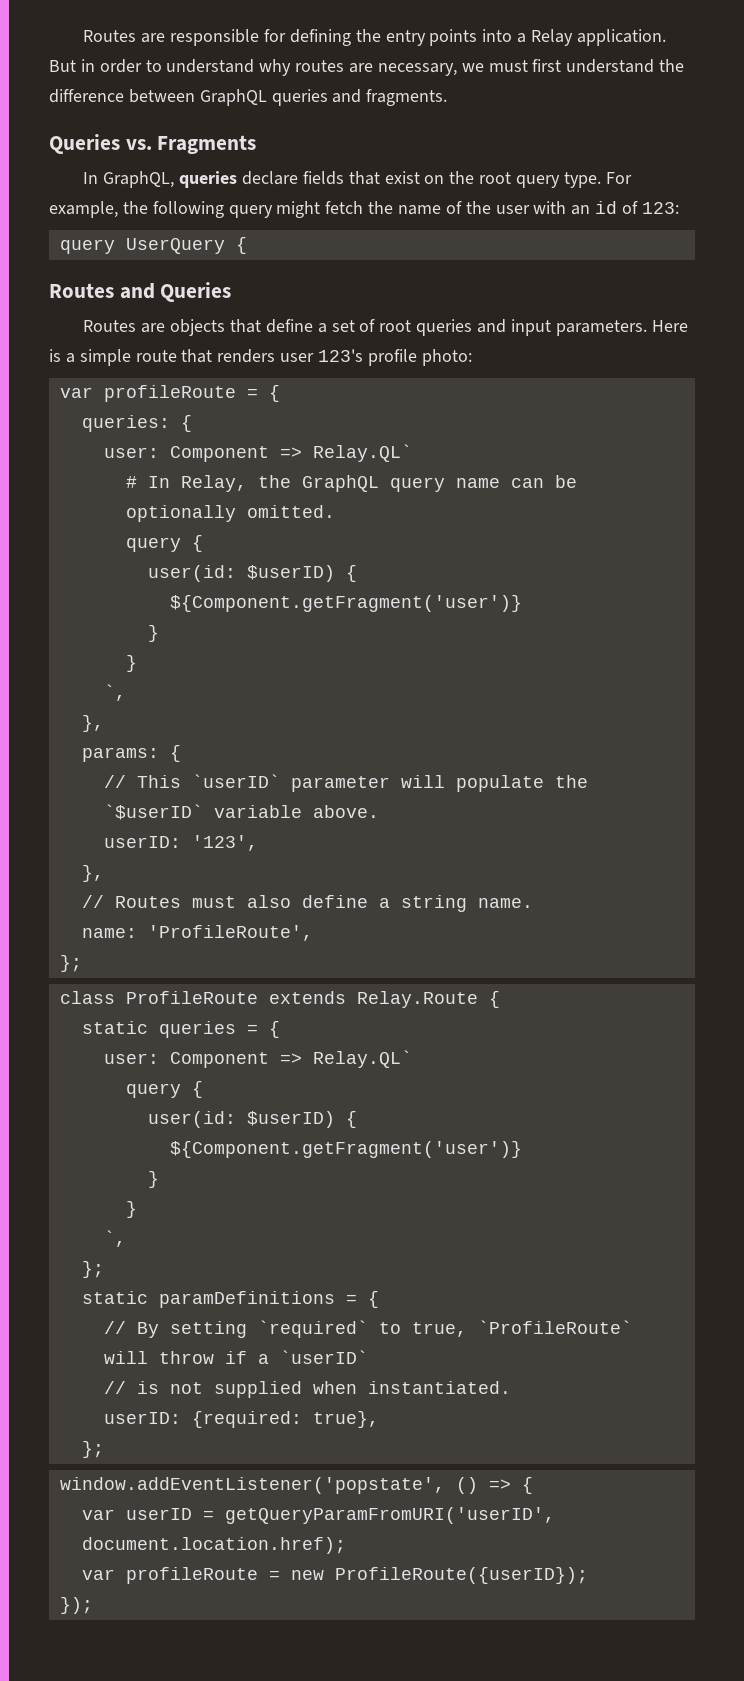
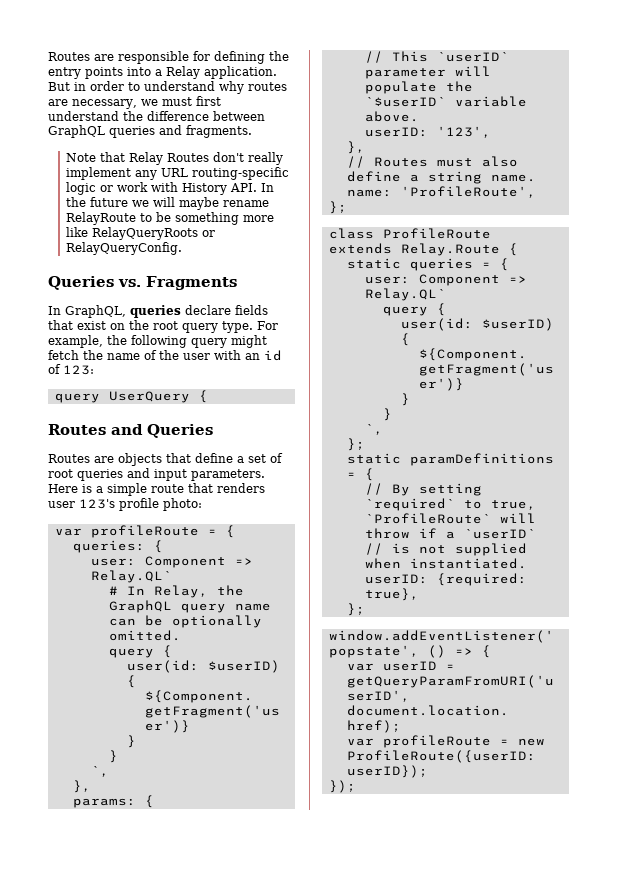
+ Note that Relay Routes don't really implement any URL routing-specific logic or work with History API. In the future we will maybe rename RelayRoute to be something more like RelayQueryRoots or RelayQueryConfig.
- var profileRoute = new ProfileRoute({userID});
+ var profileRoute = new ProfileRoute({userID: userID});

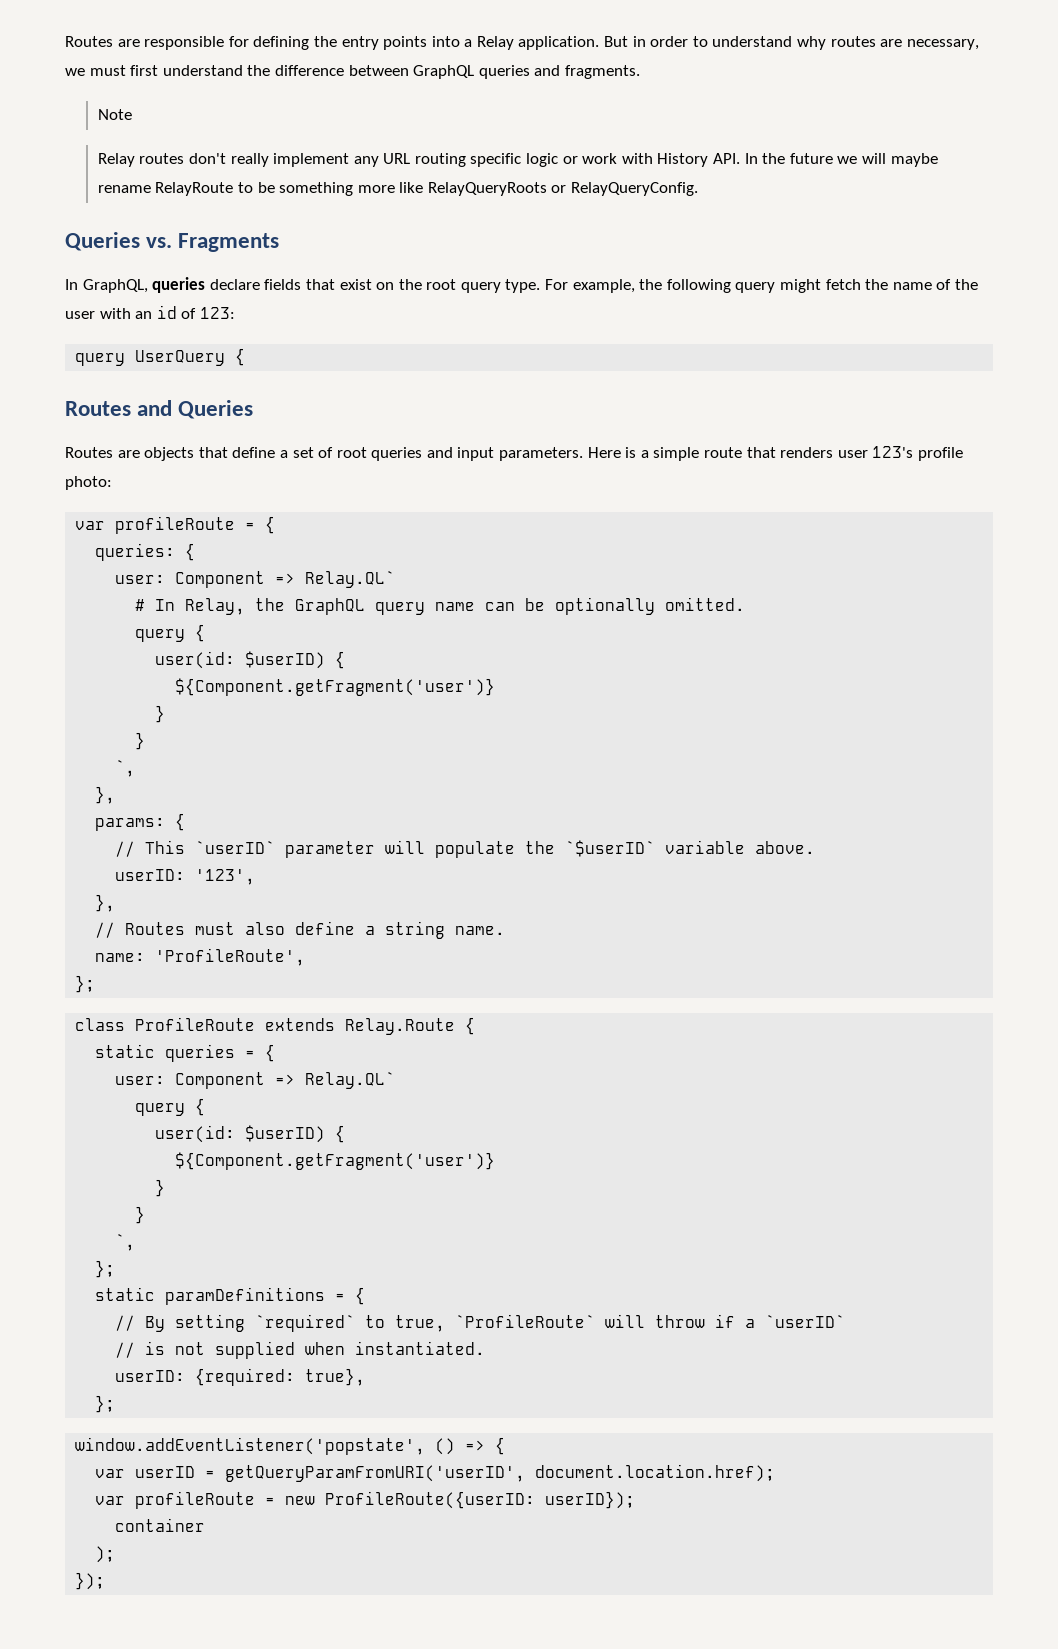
- Note that Relay Routes don't really implement any URL routing-specific logic or work with History API. In the future we will maybe rename RelayRoute to be something more like RelayQueryRoots or RelayQueryConfig.
+ Note
+ Relay routes don't really implement any URL routing specific logic or work with History API. In the future we will maybe rename RelayRoute to be something more like RelayQueryRoots or RelayQueryConfig.
+ container
+ );

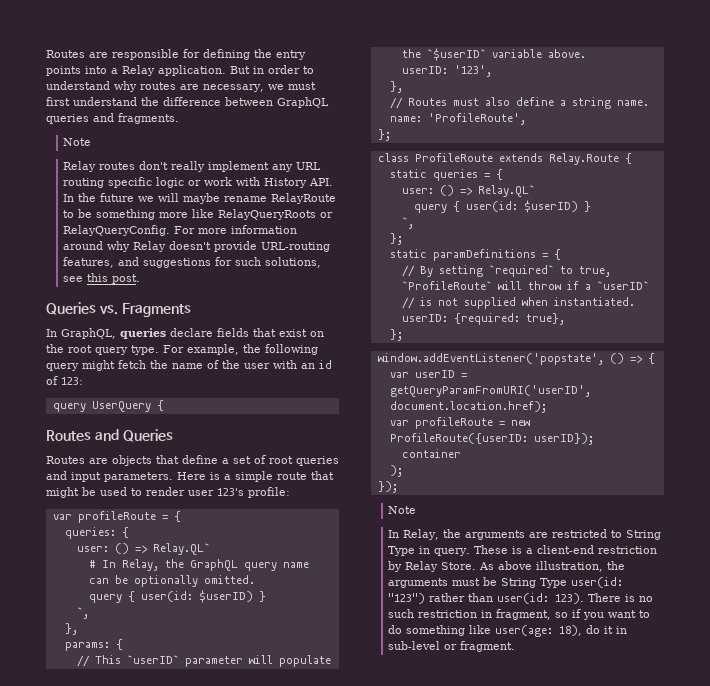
+ For more information around why Relay doesn't provide URL-routing features, and suggestions for such solutions, see this post.
- Here is a simple route that renders user 123's profile photo:
+ Here is a simple route that might be used to render user 123's profile:
  queries: {
- user: Component => Relay.QL`
+ user: () => Relay.QL`
  # In Relay, the GraphQL query name can be optionally omitted.
- query {
- user(id: $userID) {
- ${Component.getFragment('user')}
- }
- }
+ query { user(id: $userID) }
  static queries = {
- user: Component => Relay.QL`
- query {
- user(id: $userID) {
- ${Component.getFragment('user')}
- }
- }
+ user: () => Relay.QL`
+ query { user(id: $userID) }
  });
+ Note
+ In Relay, the arguments are restricted to String Type in query. These is a client-end restriction by Relay Store. As above illustration, the arguments must be String Type user(id: "123") rather than user(id: 123). There is no such restriction in fragment, so if you want to do something like user(age: 18), do it in sub-level or fragment.

